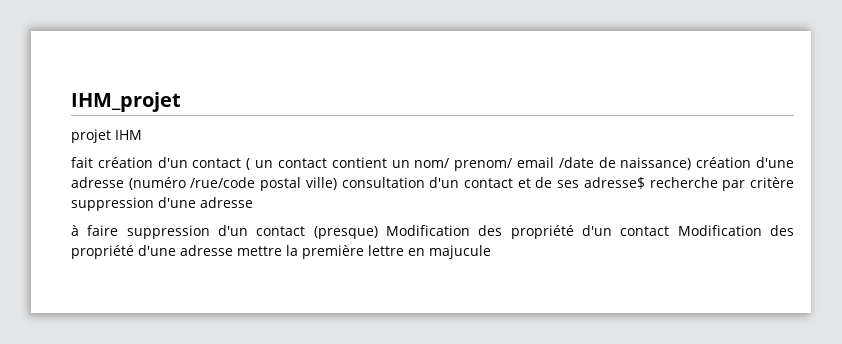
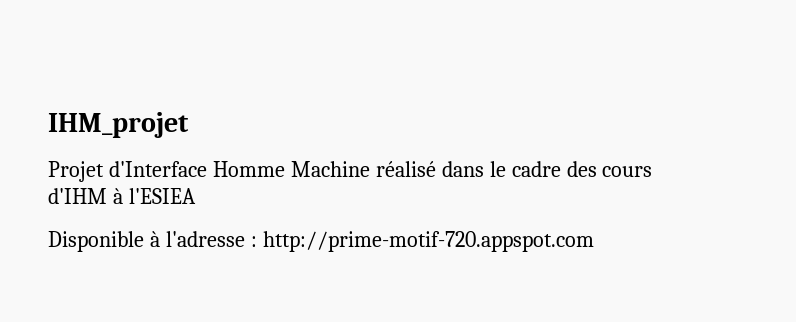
- projet IHM
- fait création d'un contact ( un contact contient un nom/ prenom/ email /date de naissance) création d'une adresse (numéro /rue/code postal ville) consultation d'un contact et de ses adresse$ recherche par critère suppression d'une adresse
- à faire suppression d'un contact (presque) Modification des propriété d'un contact Modification des propriété d'une adresse mettre la première lettre en majucule
+ Projet d'Interface Homme Machine réalisé dans le cadre des cours d'IHM à l'ESIEA
+ Disponible à l'adresse : http://prime-motif-720.appspot.com

